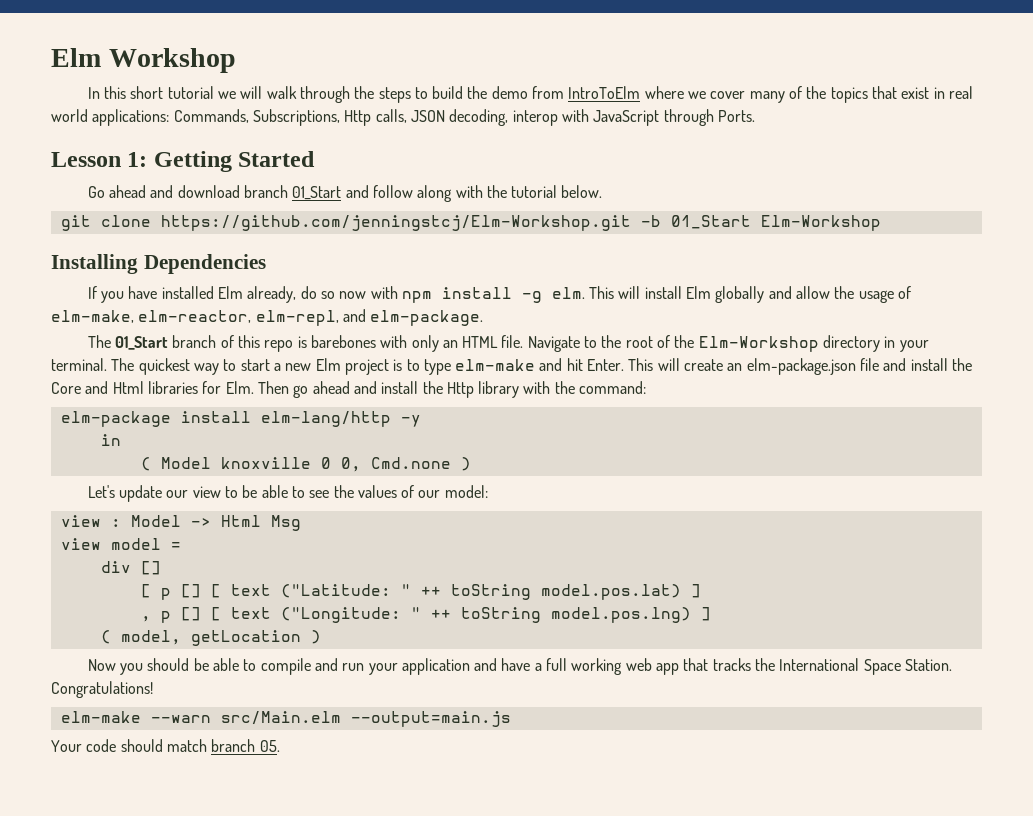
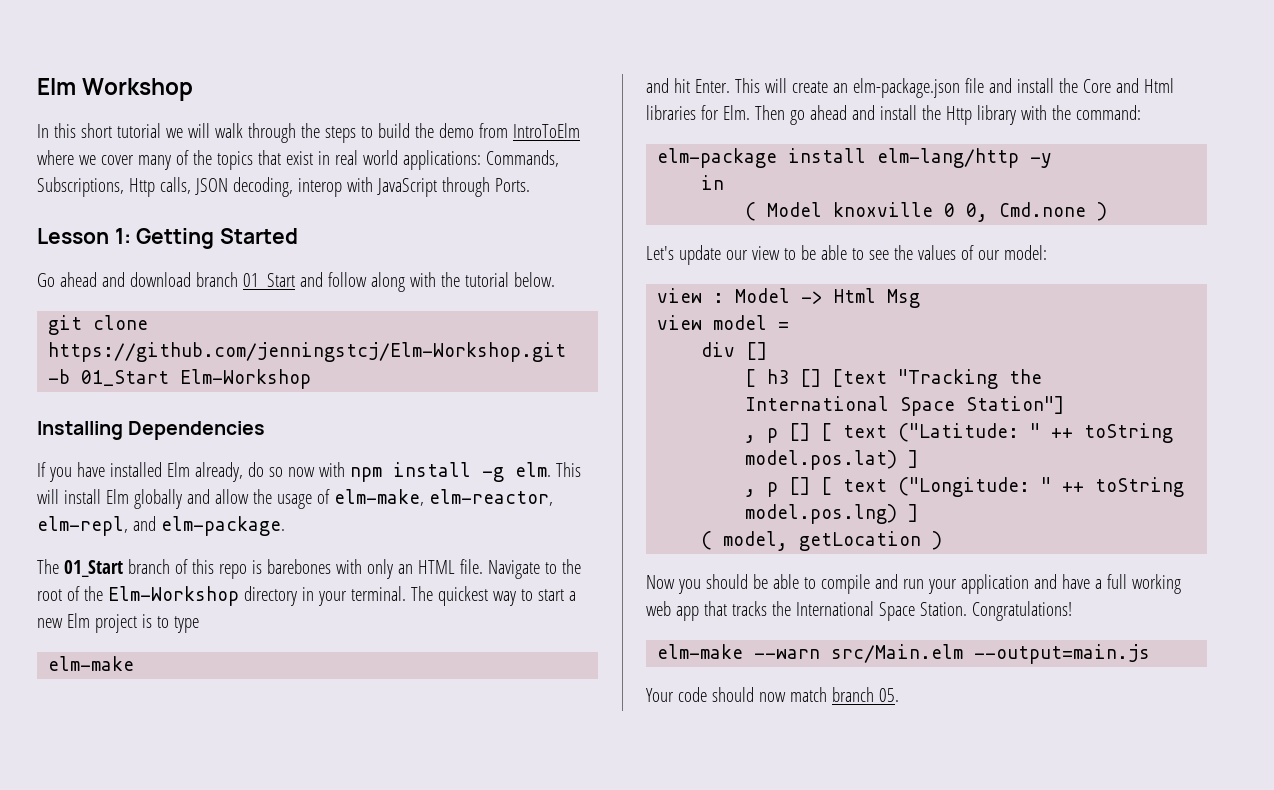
- The quickest way to start a new Elm project is to type elm-make and hit Enter.
+ The quickest way to start a new Elm project is to type
+ elm-make
+ and hit Enter.
- [ p [] [ text ("Latitude: " ++ toString model.pos.lat) ]
+ [ h3 [] [text "Tracking the International Space Station"]
+ , p [] [ text ("Latitude: " ++ toString model.pos.lat) ]
- Your code should match branch 05.
+ Your code should now match branch 05.

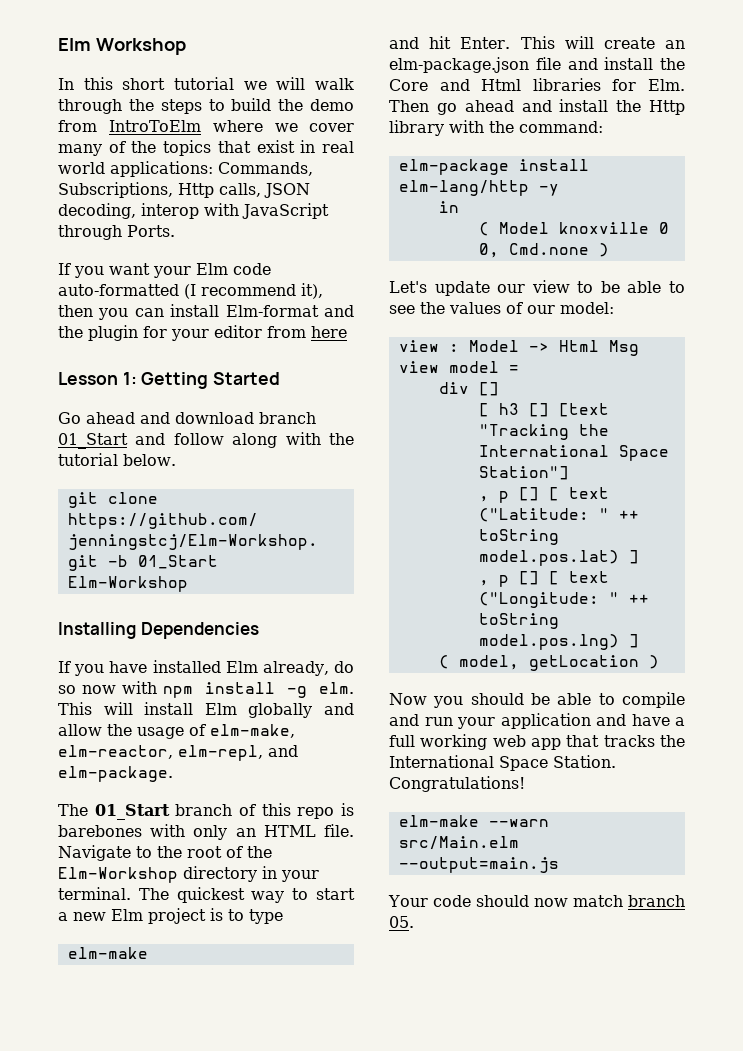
+ If you want your Elm code auto-formatted (I recommend it), then you can install Elm-format and the plugin for your editor from here

